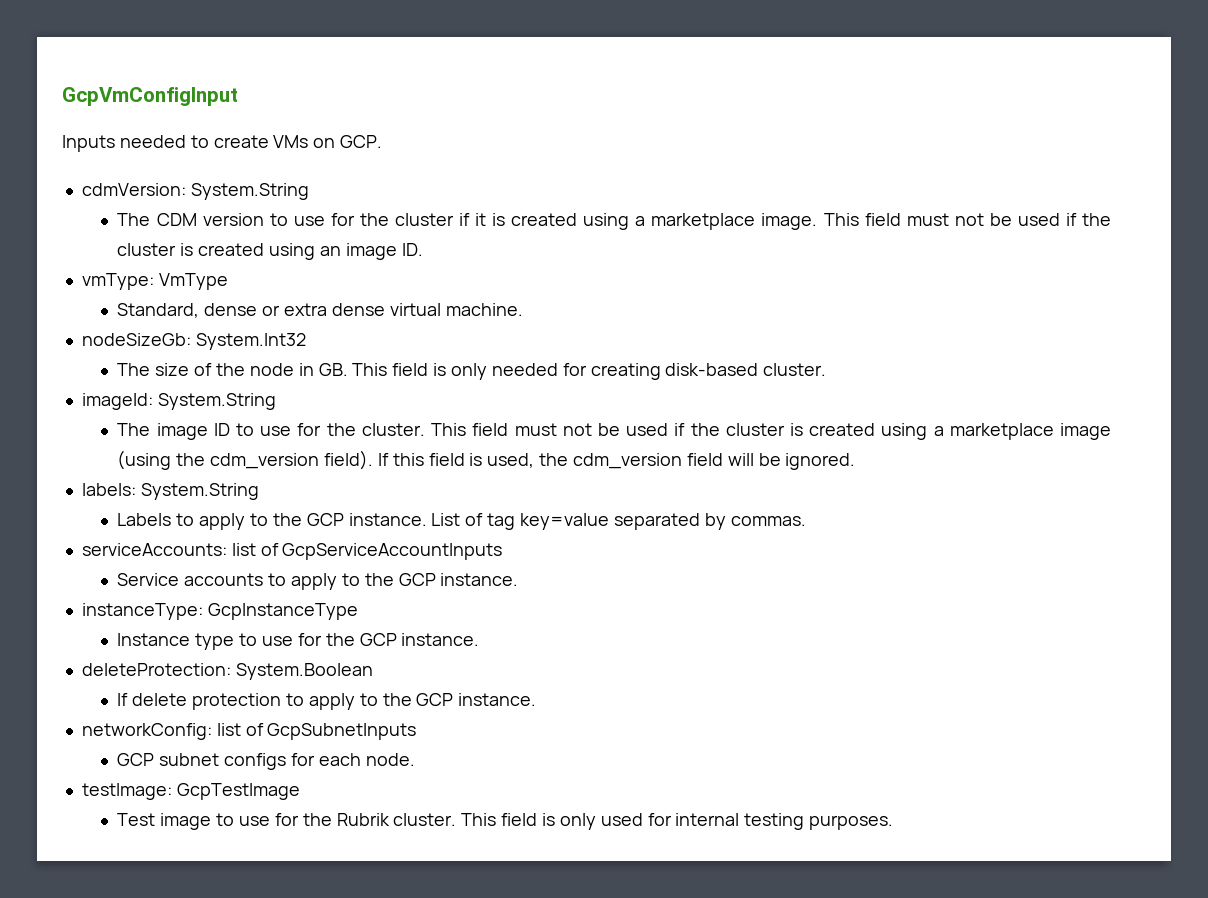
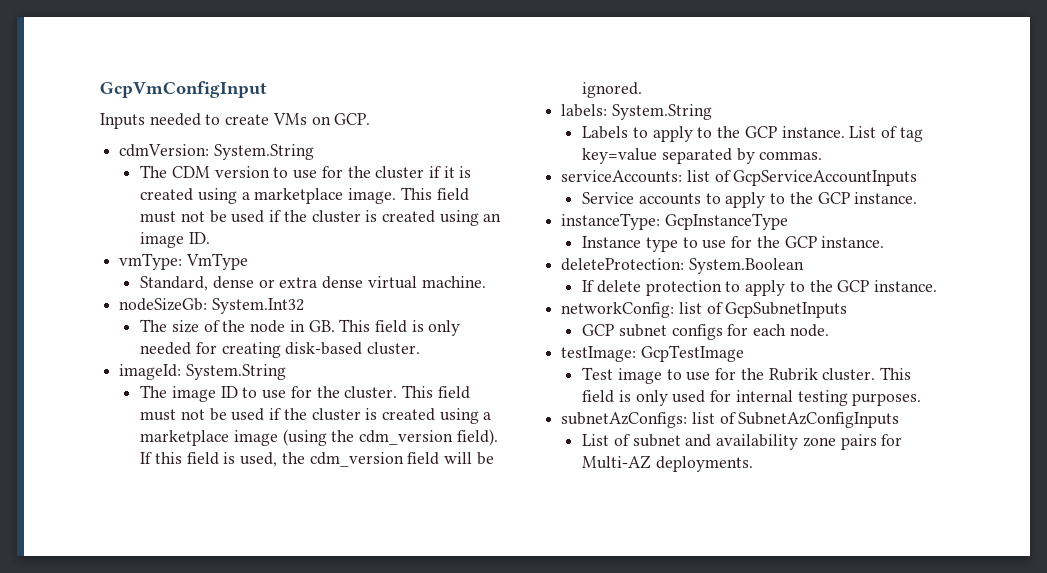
+ subnetAzConfigs: list of SubnetAzConfigInputs
+ List of subnet and availability zone pairs for Multi-AZ deployments.

